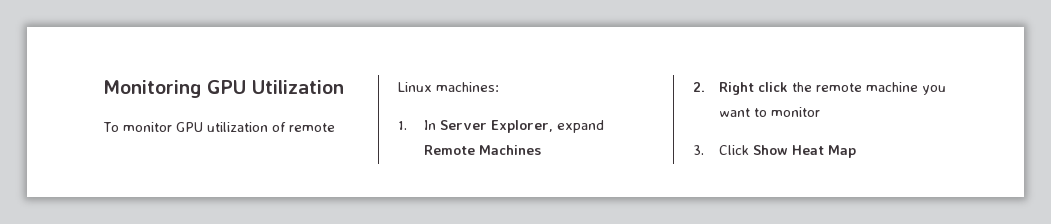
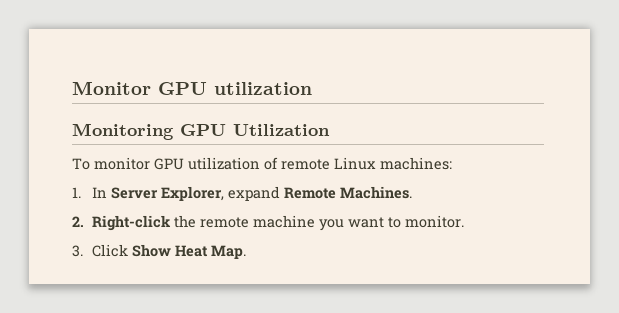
+ Monitor GPU utilization
- 1. In Server Explorer, expand Remote Machines
+ 1. In Server Explorer, expand Remote Machines.
- 2. Right click the remote machine you want to monitor
+ 2. Right-click the remote machine you want to monitor.
- 3. Click Show Heat Map
+ 3. Click Show Heat Map.

